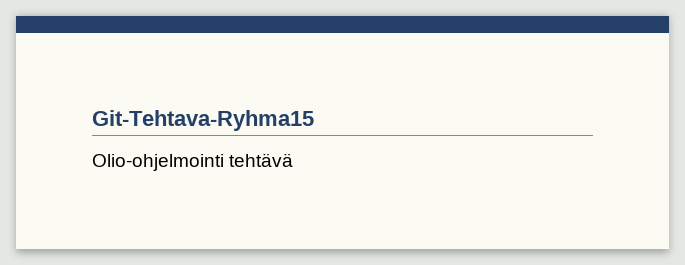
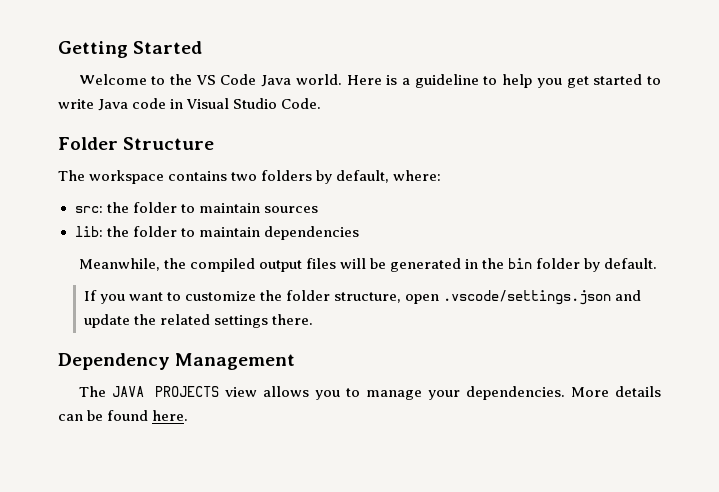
- Git-Tehtava-Ryhma15
- Olio-ohjelmointi tehtävä
+ Getting Started
+ Welcome to the VS Code Java world. Here is a guideline to help you get started to write Java code in Visual Studio Code.
+ Folder Structure
+ The workspace contains two folders by default, where:
+ src: the folder to maintain sources
+ lib: the folder to maintain dependencies
+ Meanwhile, the compiled output files will be generated in the bin folder by default.
+ If you want to customize the folder structure, open .vscode/settings.json and update the related settings there.
+ Dependency Management
+ The JAVA PROJECTS view allows you to manage your dependencies. More details can be found here.

